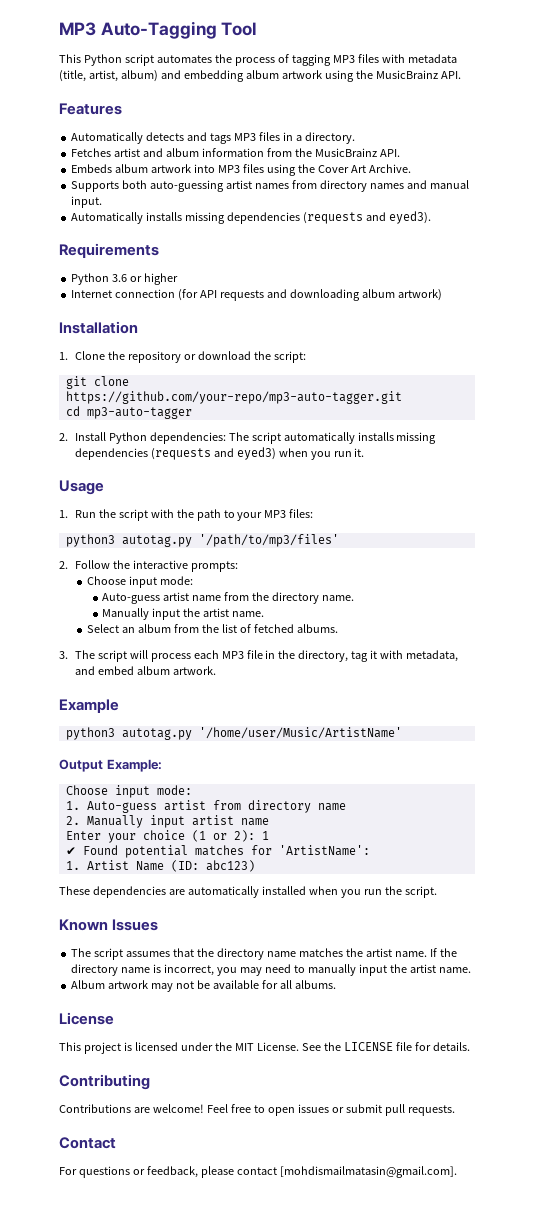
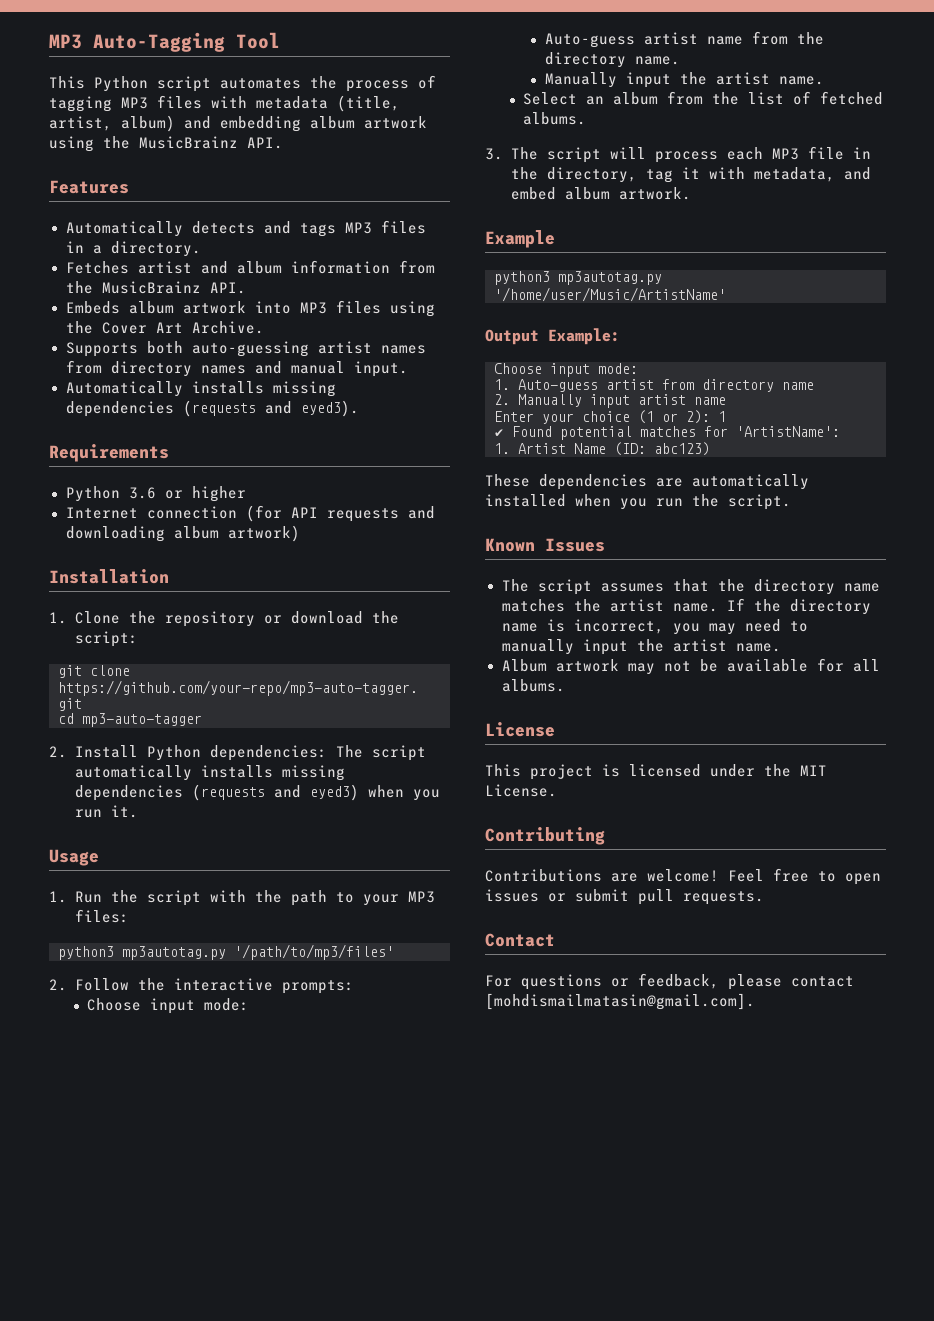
- python3 autotag.py '/path/to/mp3/files'
+ python3 mp3autotag.py '/path/to/mp3/files'
- python3 autotag.py '/home/user/Music/ArtistName'
+ python3 mp3autotag.py '/home/user/Music/ArtistName'
- See the LICENSE file for details.

